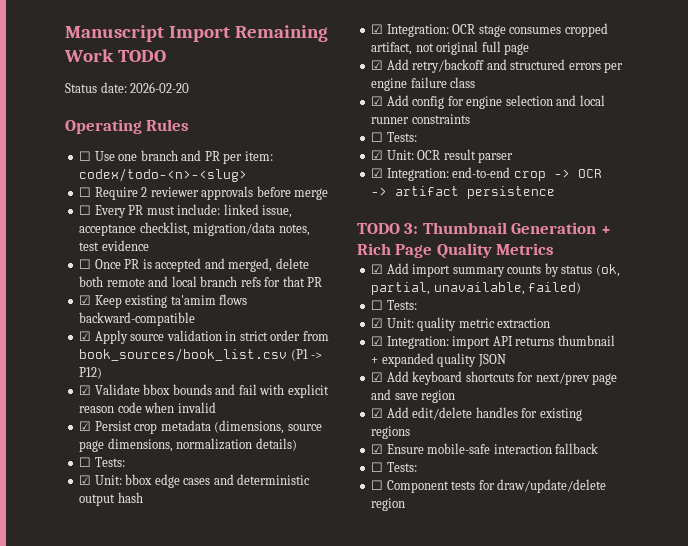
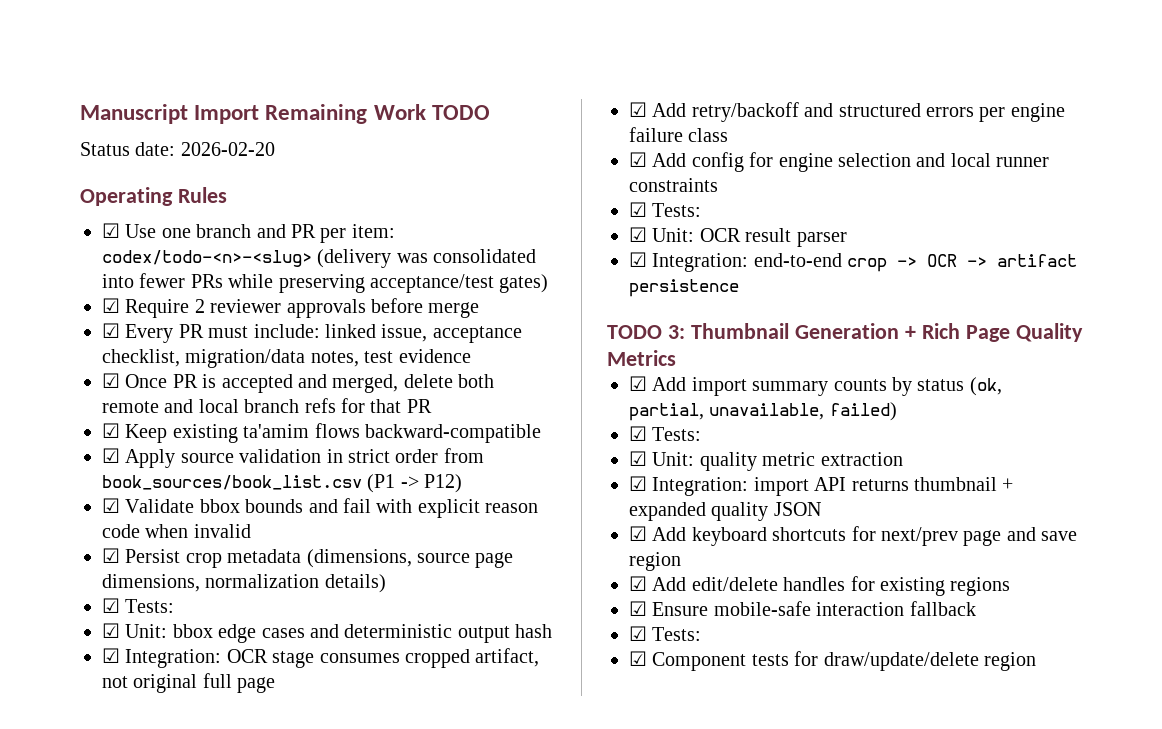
- ☐ Use one branch and PR per item: codex/todo-<n>-<slug>
- ☐ Require 2 reviewer approvals before merge
+ ☑ Use one branch and PR per item: codex/todo-<n>-<slug> (delivery was consolidated into fewer PRs while preserving acceptance/test gates)
+ ☑ Require 2 reviewer approvals before merge
- ☐ Every PR must include: linked issue, acceptance checklist, migration/data notes, test evidence
+ ☑ Every PR must include: linked issue, acceptance checklist, migration/data notes, test evidence
- ☐ Once PR is accepted and merged, delete both remote and local branch refs for that PR
+ ☑ Once PR is accepted and merged, delete both remote and local branch refs for that PR
  ☑ Persist crop metadata (dimensions, source page dimensions, normalization details)
- ☐ Tests:
+ ☑ Tests:
  ☑ Add config for engine selection and local runner constraints
- ☐ Tests:
+ ☑ Tests:
  ☑ Add import summary counts by status (ok, partial, unavailable, failed)
- ☐ Tests:
+ ☑ Tests:
  ☑ Ensure mobile-safe interaction fallback
- ☐ Tests:
- ☐ Component tests for draw/update/delete region
+ ☑ Tests:
+ ☑ Component tests for draw/update/delete region

